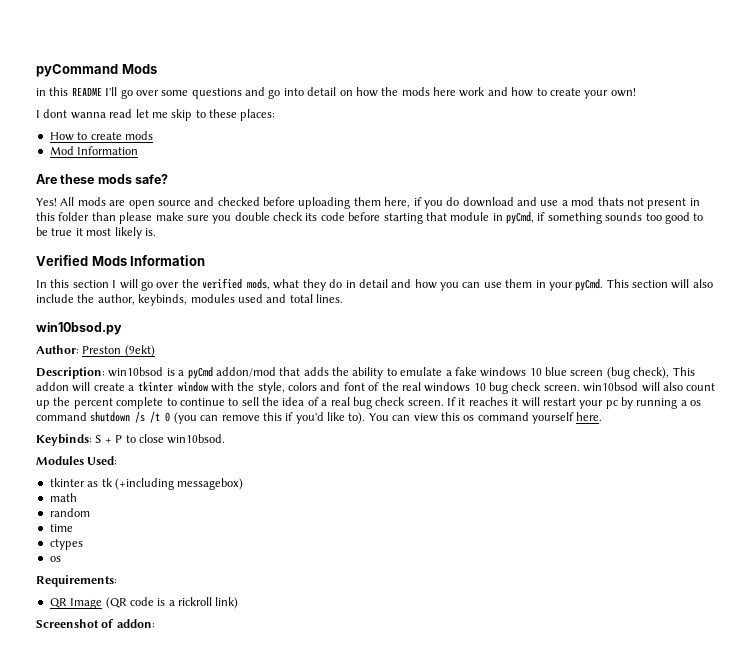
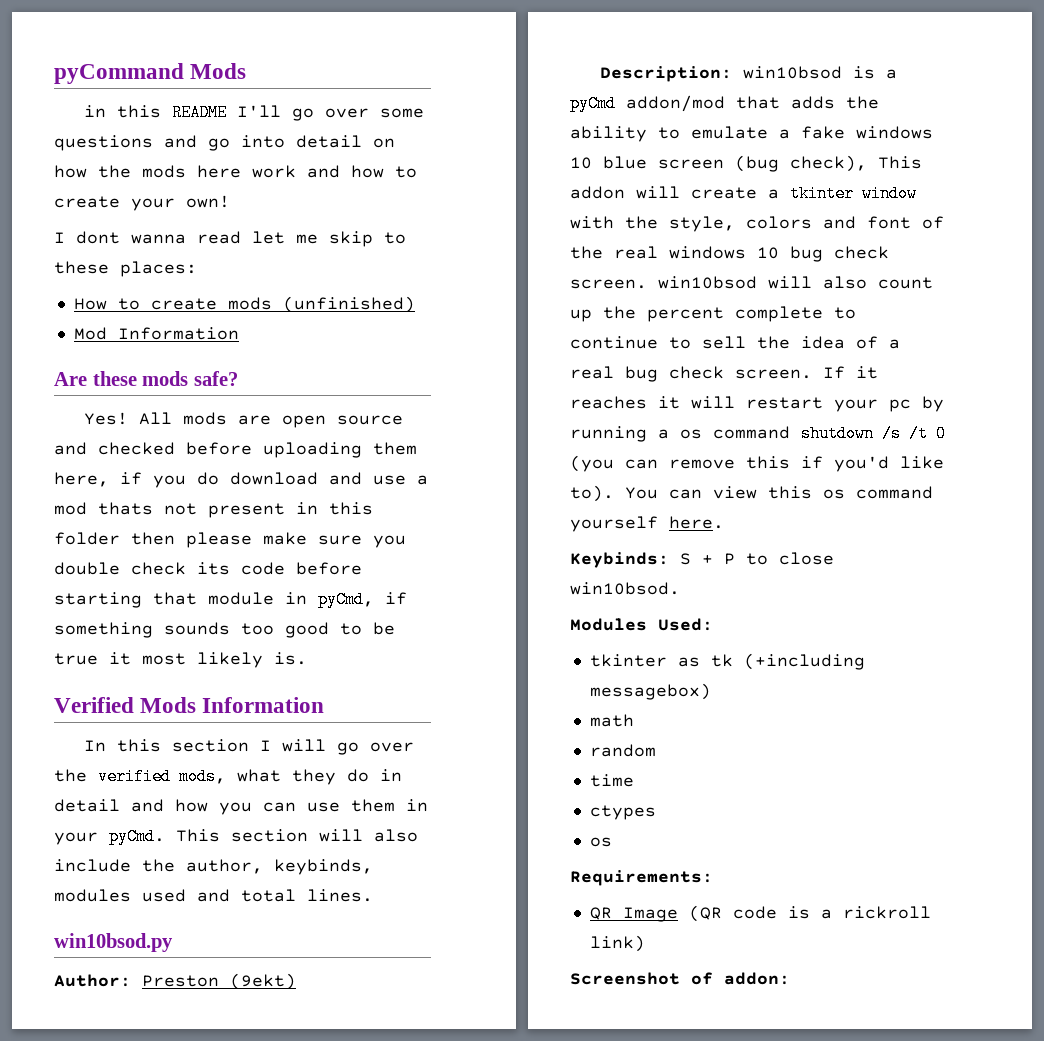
- How to create mods
+ How to create mods (unfinished)
- All mods are open source and checked before uploading them here, if you do download and use a mod thats not present in this folder than please make sure you double check its code before starting that module in pyCmd, if something sounds too good to be true it most likely is.
+ All mods are open source and checked before uploading them here, if you do download and use a mod thats not present in this folder then please make sure you double check its code before starting that module in pyCmd, if something sounds too good to be true it most likely is.

